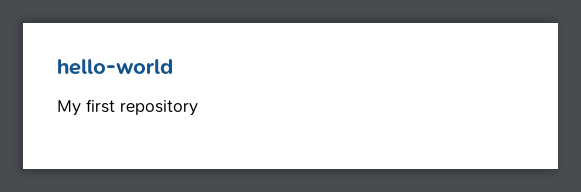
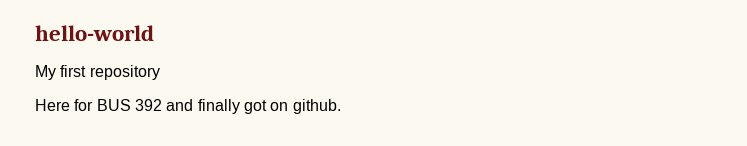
+ Here for BUS 392 and finally got on github.

